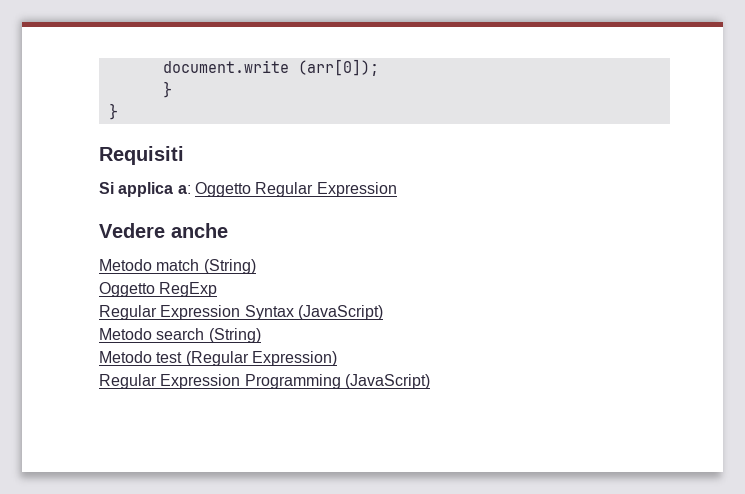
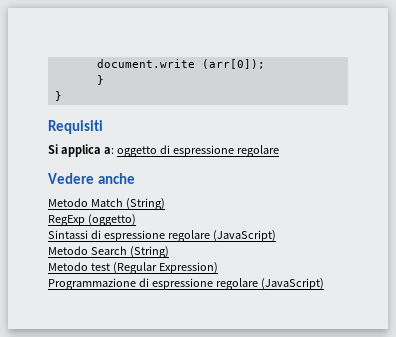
- Si applica a: Oggetto Regular Expression
+ Si applica a: oggetto di espressione regolare
- Metodo match (String)
- Oggetto RegExp
- Regular Expression Syntax (JavaScript)
+ Metodo Match (String)
+ RegExp (oggetto)
+ Sintassi di espressione regolare (JavaScript)
- Metodo search (String)
+ Metodo Search (String)
- Regular Expression Programming (JavaScript)
+ Programmazione di espressione regolare (JavaScript)

